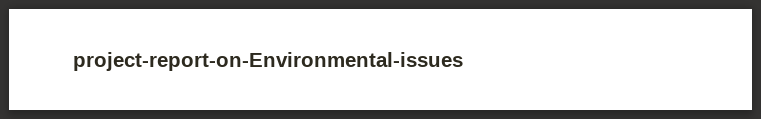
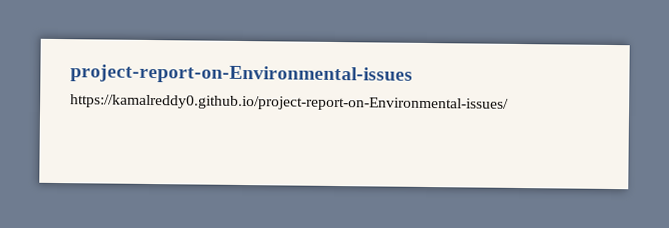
+ https://kamalreddy0.github.io/project-report-on-Environmental-issues/

